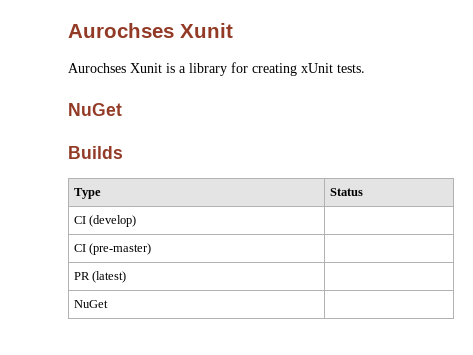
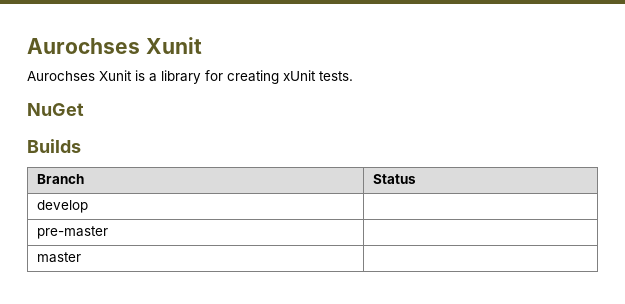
- Type | Status
+ Branch | Status
- CI (develop) |
- CI (pre-master) |
- PR (latest) |
- NuGet |
+ develop |
+ pre-master |
+ master |

